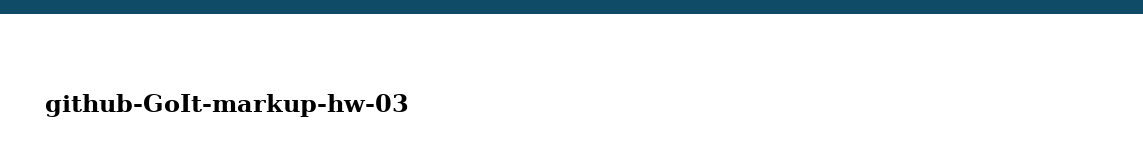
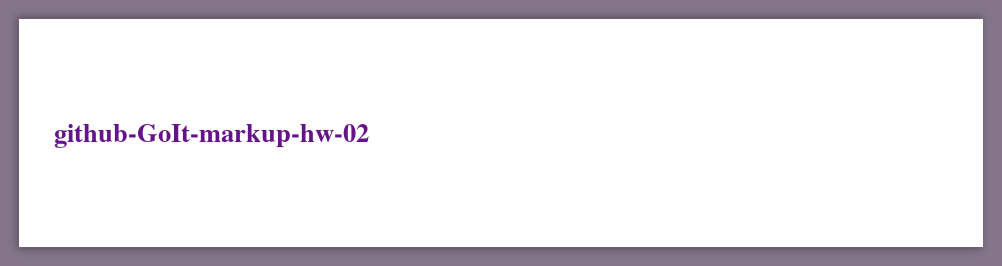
- github-GoIt-markup-hw-03
+ github-GoIt-markup-hw-02

